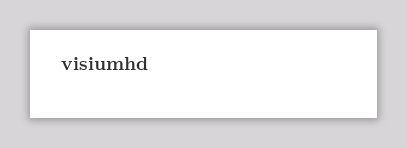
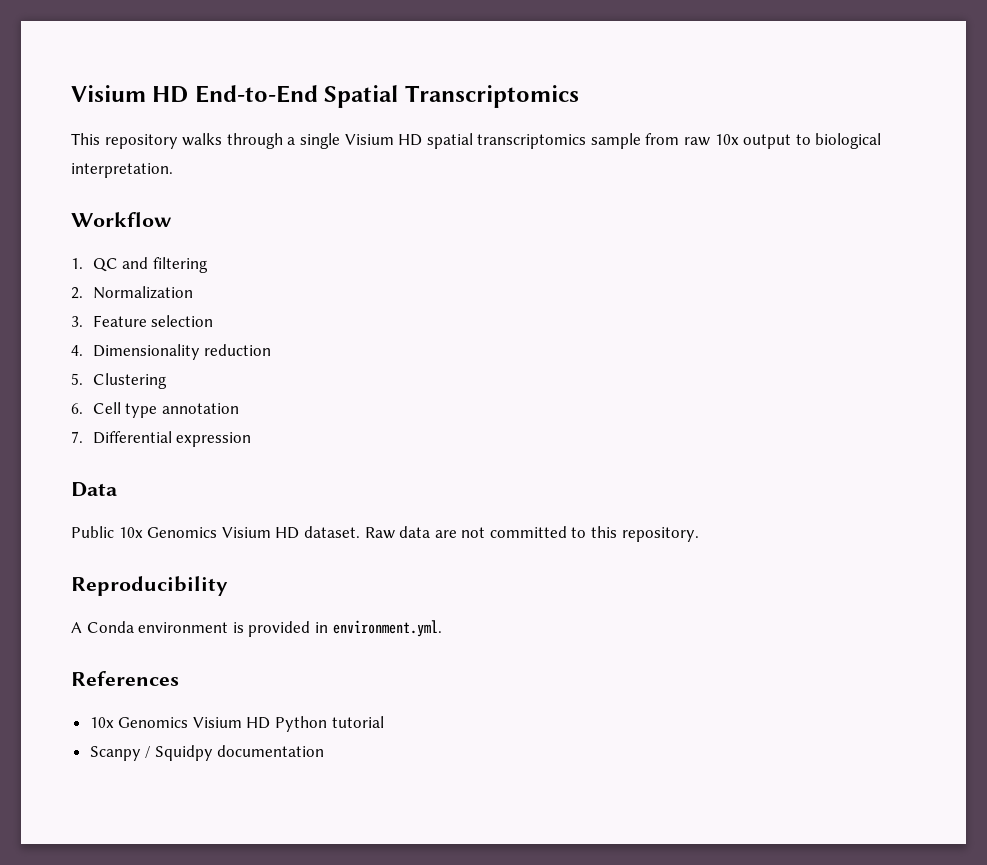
- visiumhd
+ Visium HD End-to-End Spatial Transcriptomics
+ This repository walks through a single Visium HD spatial transcriptomics sample from raw 10x output to biological interpretation.
+ Workflow
+ 1. QC and filtering
+ 2. Normalization
+ 3. Feature selection
+ 4. Dimensionality reduction
+ 5. Clustering
+ 6. Cell type annotation
+ 7. Differential expression
+ Data
+ Public 10x Genomics Visium HD dataset. Raw data are not committed to this repository.
+ Reproducibility
+ A Conda environment is provided in environment.yml.
+ References
+ 10x Genomics Visium HD Python tutorial
+ Scanpy / Squidpy documentation

